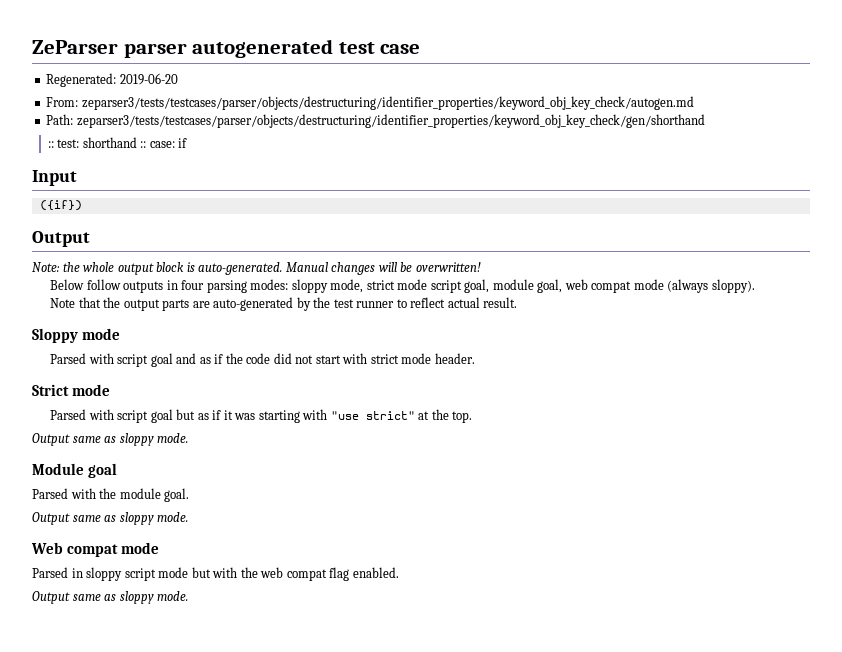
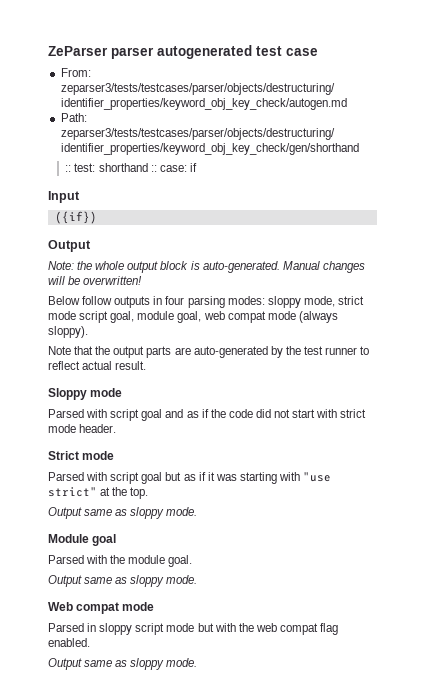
- Regenerated: 2019-06-20

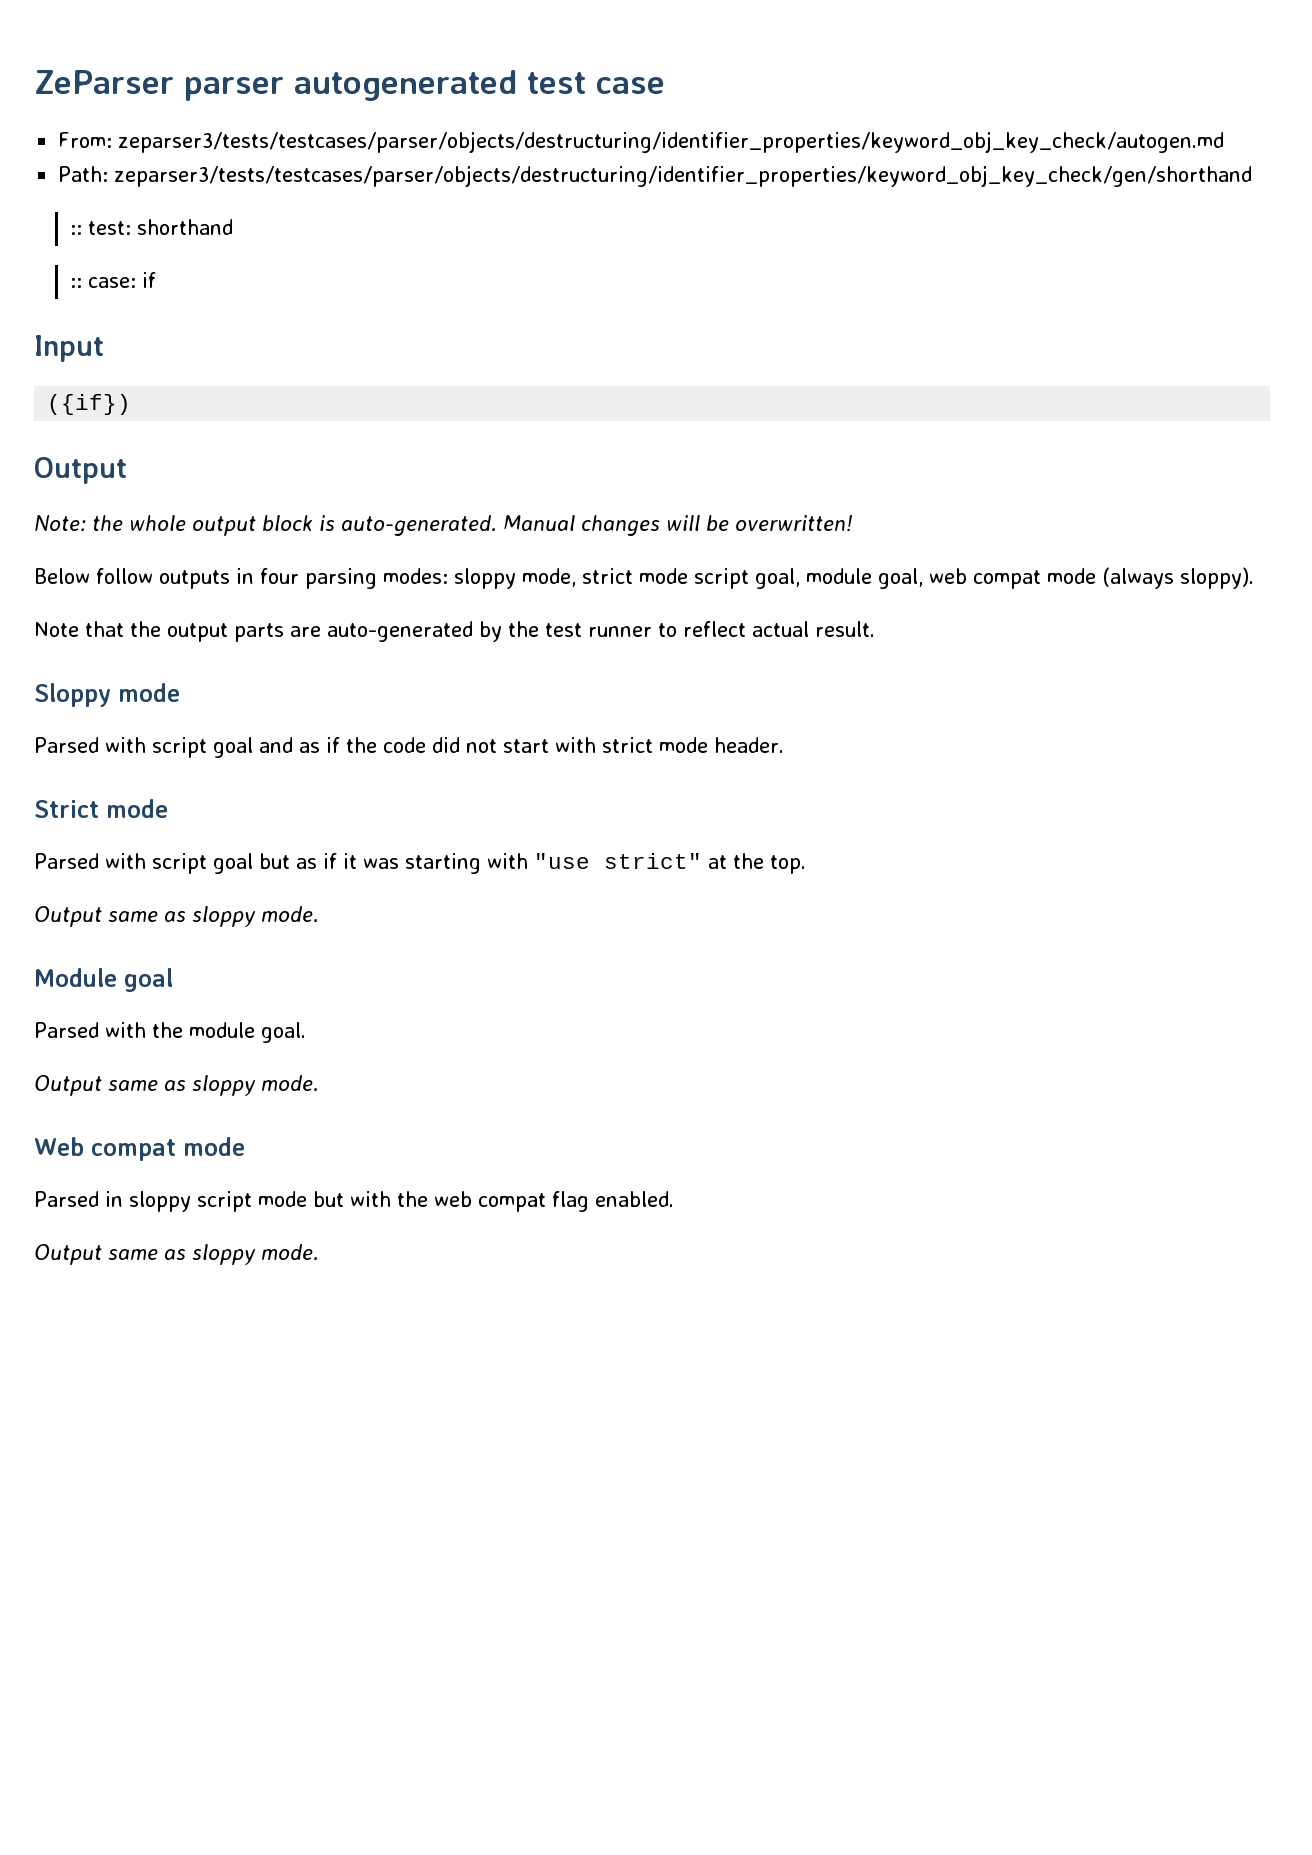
- :: test: shorthand :: case: if
+ :: test: shorthand
+ :: case: if

